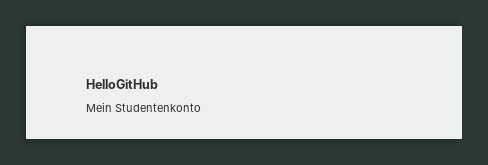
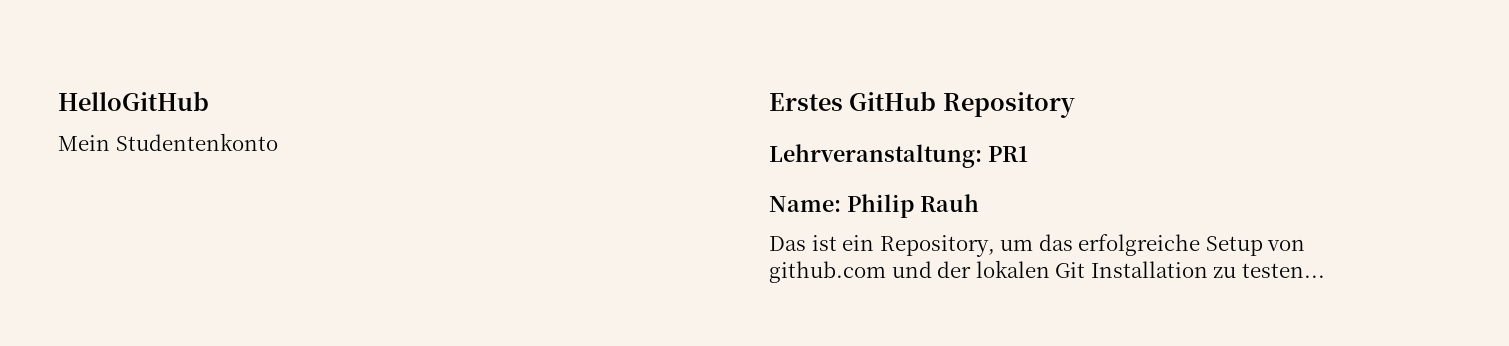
+ Erstes GitHub Repository
+ Lehrveranstaltung: PR1
+ Name: Philip Rauh
+ Das ist ein Repository, um das erfolgreiche Setup von github.com und der lokalen Git Installation zu testen...

